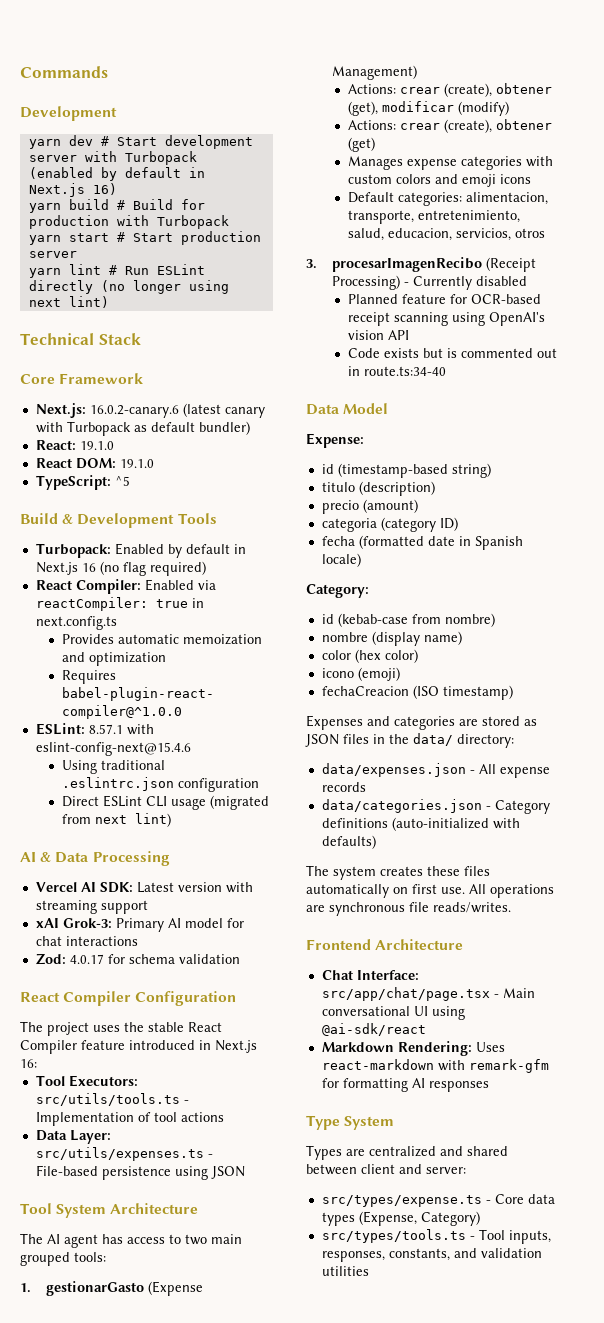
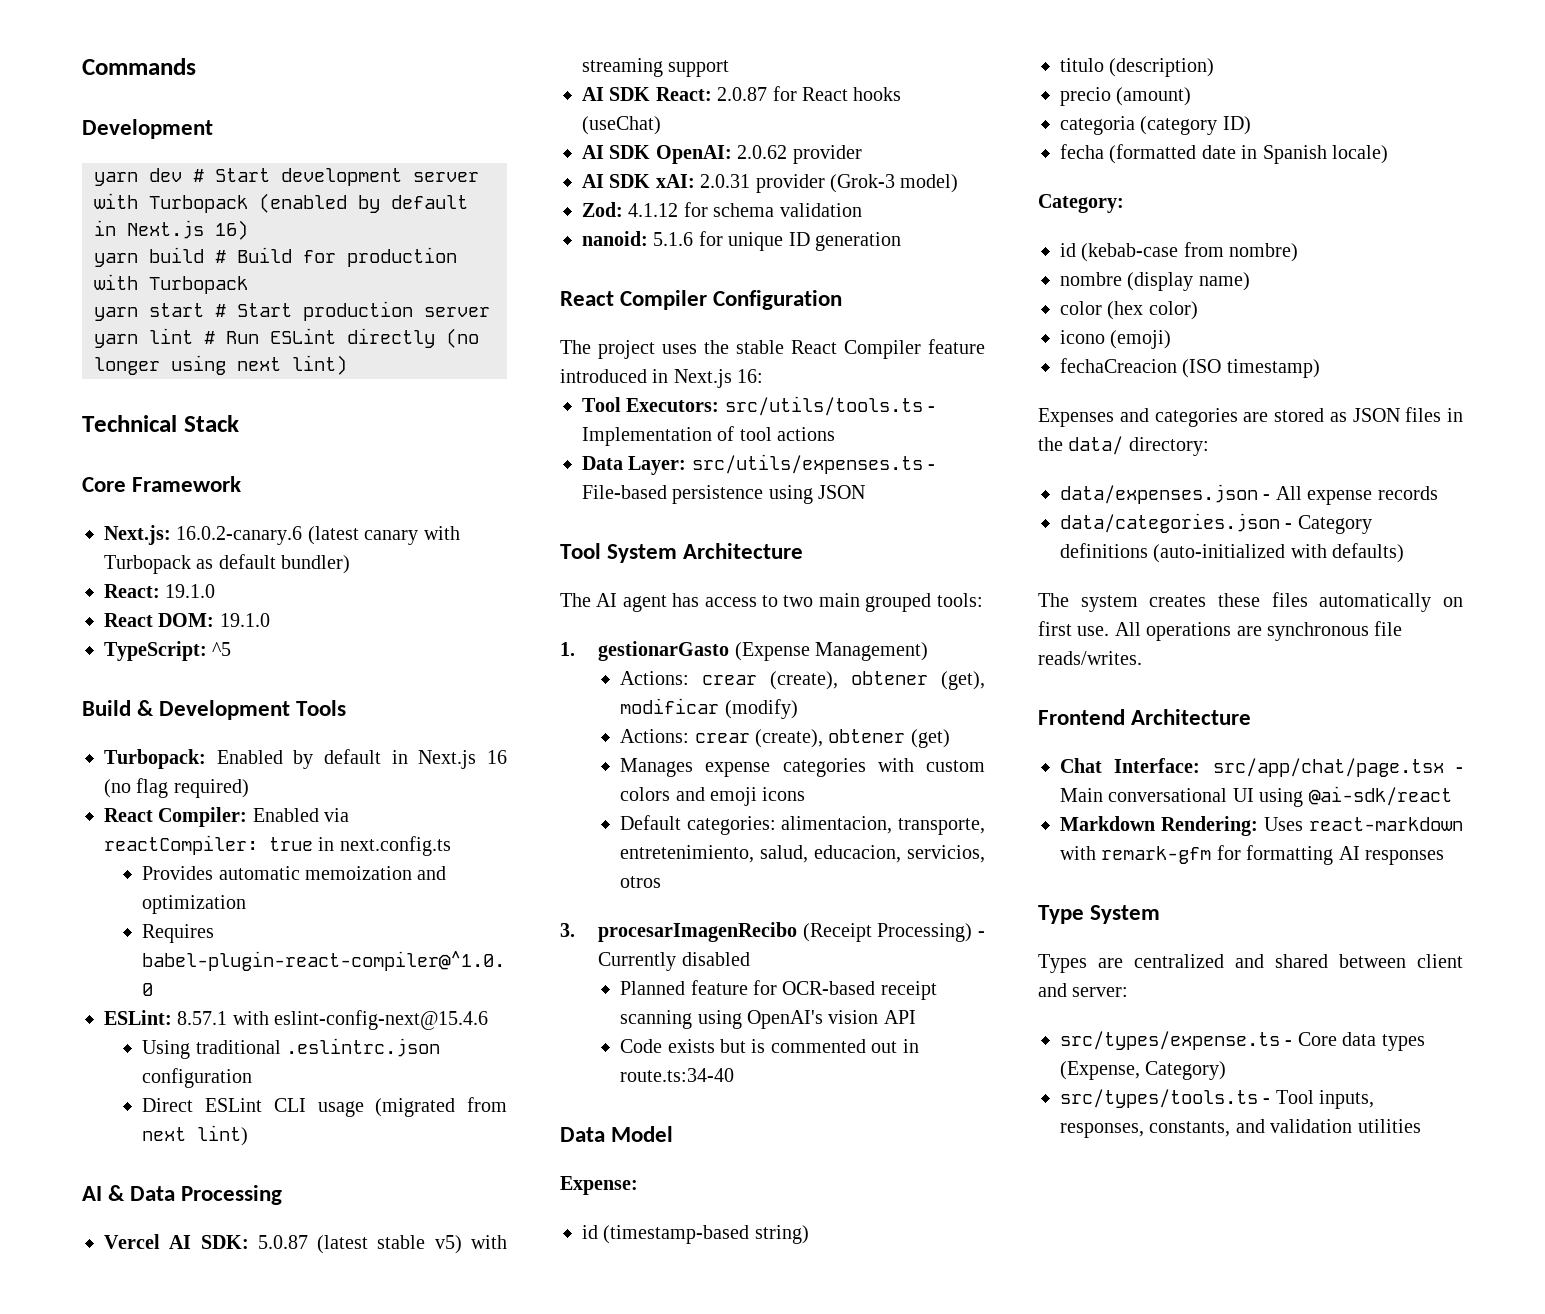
- Vercel AI SDK: Latest version with streaming support
+ Vercel AI SDK: 5.0.87 (latest stable v5) with streaming support
- xAI Grok-3: Primary AI model for chat interactions
+ AI SDK React: 2.0.87 for React hooks (useChat)
+ AI SDK OpenAI: 2.0.62 provider
+ AI SDK xAI: 2.0.31 provider (Grok-3 model)
- Zod: 4.0.17 for schema validation
+ Zod: 4.1.12 for schema validation
+ nanoid: 5.1.6 for unique ID generation

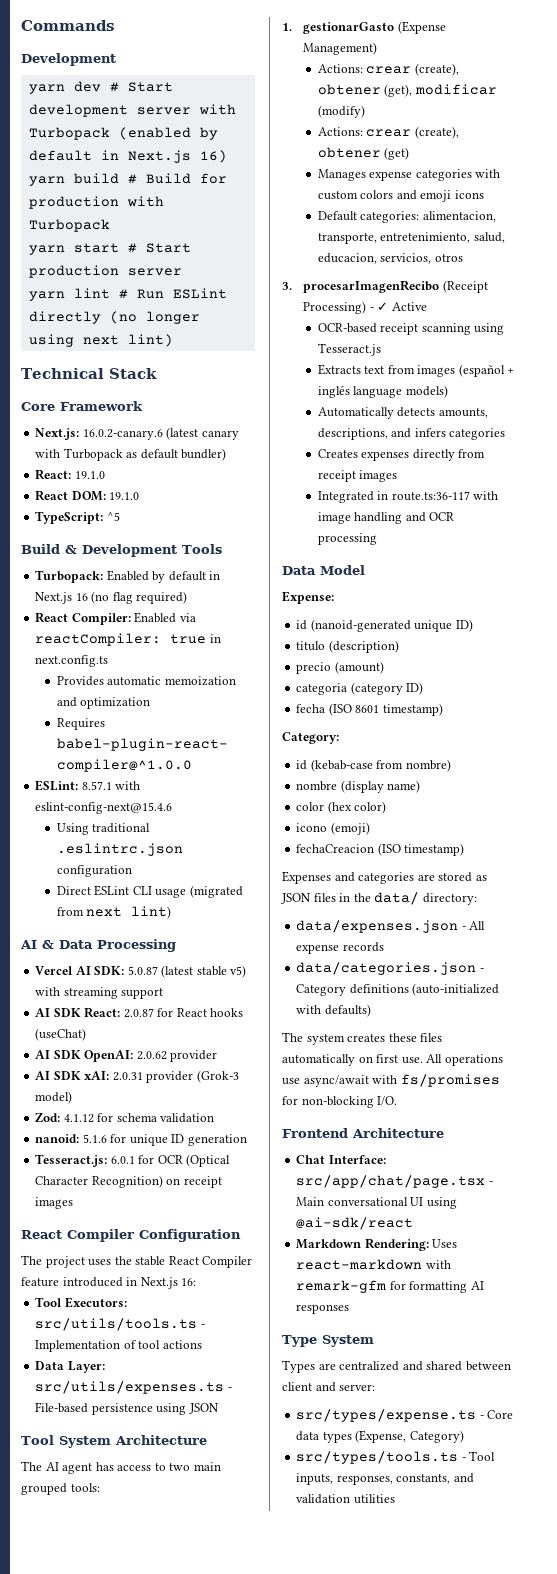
+ Tesseract.js: 6.0.1 for OCR (Optical Character Recognition) on receipt images
- 3. procesarImagenRecibo (Receipt Processing) - Currently disabled
- Planned feature for OCR-based receipt scanning using OpenAI's vision API
- Code exists but is commented out in route.ts:34-40
+ 3. procesarImagenRecibo (Receipt Processing) - ✓ Active
+ OCR-based receipt scanning using Tesseract.js
+ Extracts text from images (español + inglés language models)
+ Automatically detects amounts, descriptions, and infers categories
+ Creates expenses directly from receipt images
+ Integrated in route.ts:36-117 with image handling and OCR processing
- id (timestamp-based string)
+ id (nanoid-generated unique ID)
- fecha (formatted date in Spanish locale)
+ fecha (ISO 8601 timestamp)
- All operations are synchronous file reads/writes.
+ All operations use async/await with fs/promises for non-blocking I/O.

